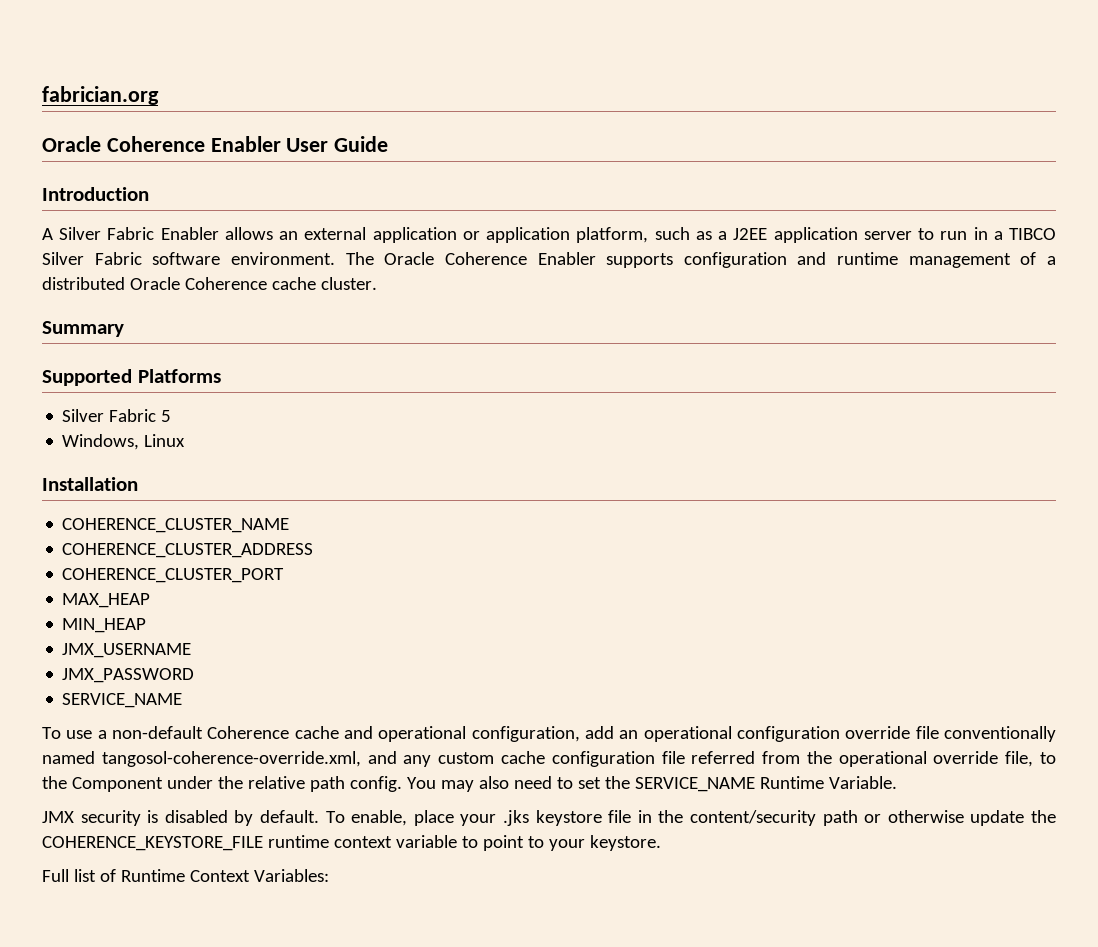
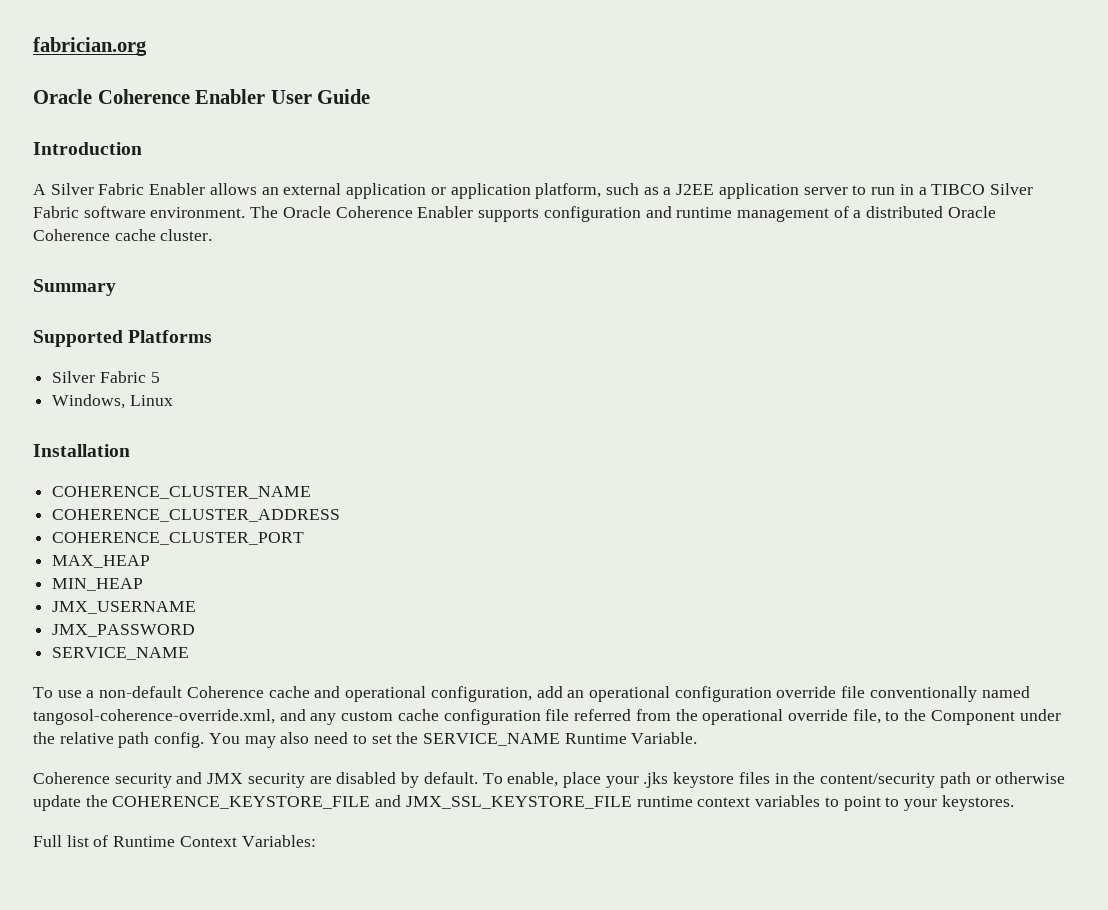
- JMX security is disabled by default.
+ Coherence security and JMX security are disabled by default.
- To enable, place your .jks keystore file in the content/security path or otherwise update the COHERENCE_KEYSTORE_FILE runtime context variable to point to your keystore.
+ To enable, place your .jks keystore files in the content/security path or otherwise update the COHERENCE_KEYSTORE_FILE and JMX_SSL_KEYSTORE_FILE runtime context variables to point to your keystores.

